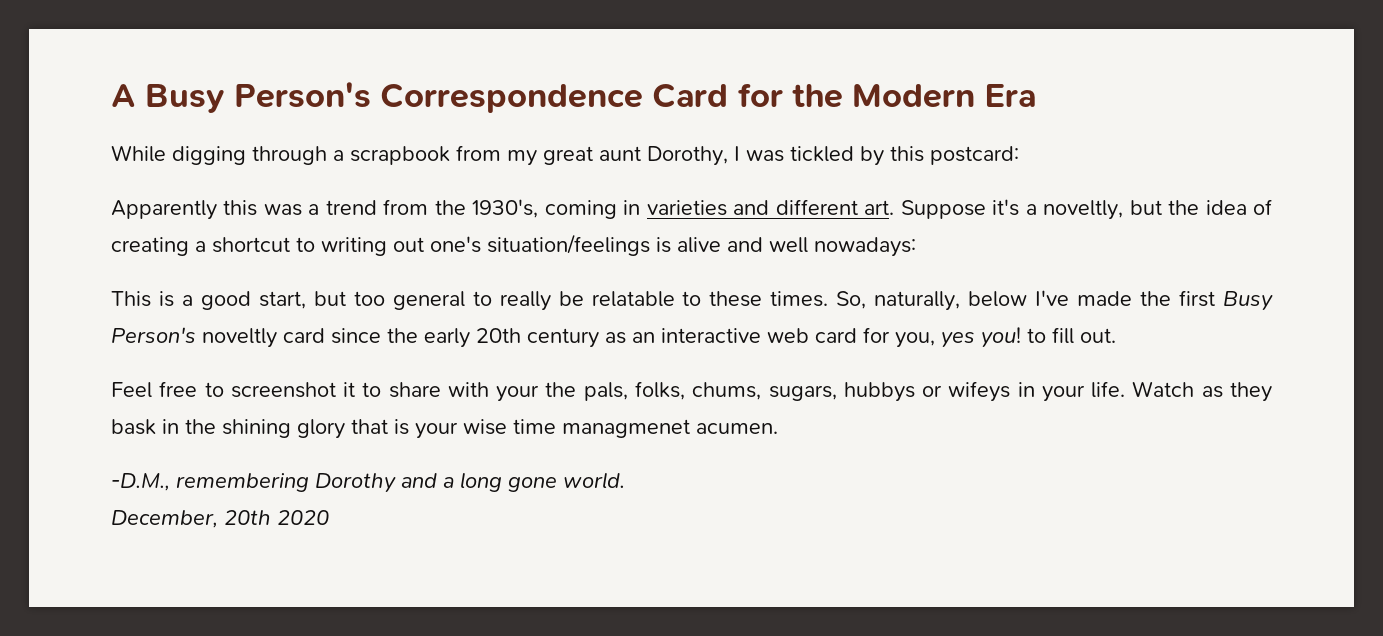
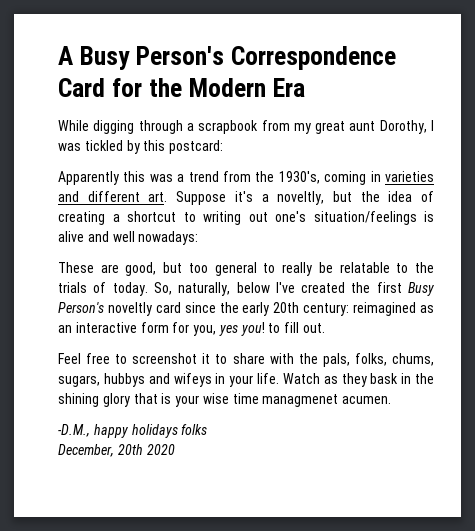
- This is a good start, but too general to really be relatable to these times.
+ These are good, but too general to really be relatable to the trials of today.
- So, naturally, below I've made the first Busy Person's noveltly card since the early 20th century as an interactive web card for you, yes you! to fill out.
+ So, naturally, below I've created the first Busy Person's noveltly card since the early 20th century: reimagined as an interactive form for you, yes you! to fill out.
- Feel free to screenshot it to share with your the pals, folks, chums, sugars, hubbys or wifeys in your life.
+ Feel free to screenshot it to share with the pals, folks, chums, sugars, hubbys and wifeys in your life.
- -D.M., remembering Dorothy and a long gone world.
+ -D.M., happy holidays folks

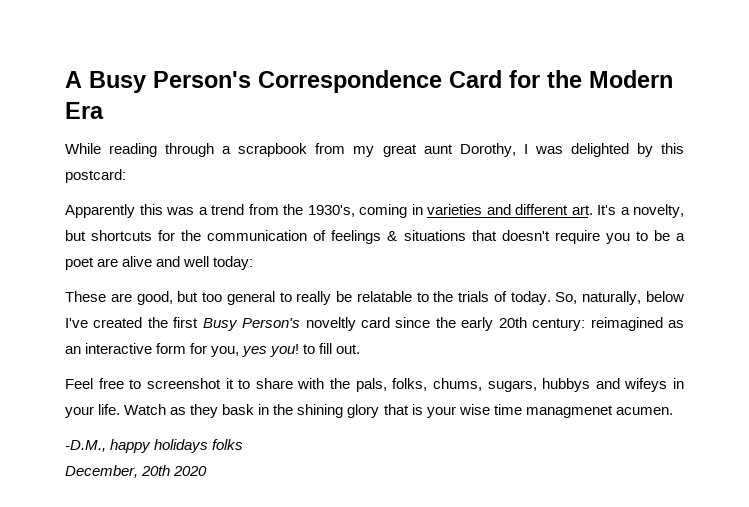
- While digging through a scrapbook from my great aunt Dorothy, I was tickled by this postcard:
+ While reading through a scrapbook from my great aunt Dorothy, I was delighted by this postcard:
- Apparently this was a trend from the 1930's, coming in varieties and different art. Suppose it's a noveltly, but the idea of creating a shortcut to writing out one's situation/feelings is alive and well nowadays:
+ Apparently this was a trend from the 1930's, coming in varieties and different art. It's a novelty, but shortcuts for the communication of feelings & situations that doesn't require you to be a poet are alive and well today:

